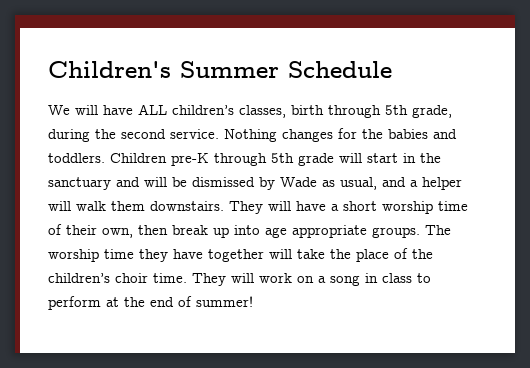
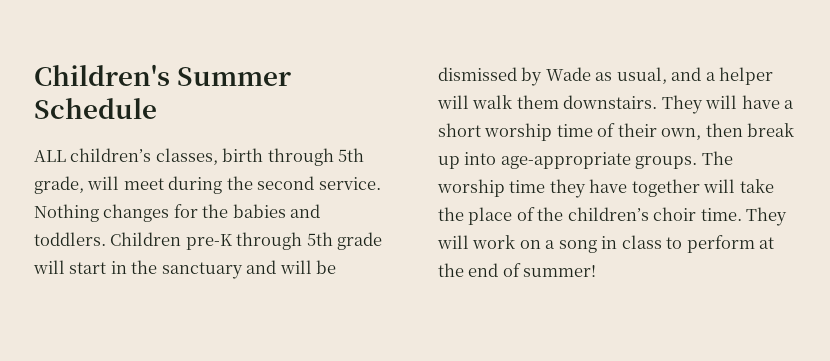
- We will have ALL children’s classes, birth through 5th grade, during the second service.
+ ALL children’s classes, birth through 5th grade, will meet during the second service.
- They will have a short worship time of their own, then break up into age appropriate groups.
+ They will have a short worship time of their own, then break up into age-appropriate groups.

